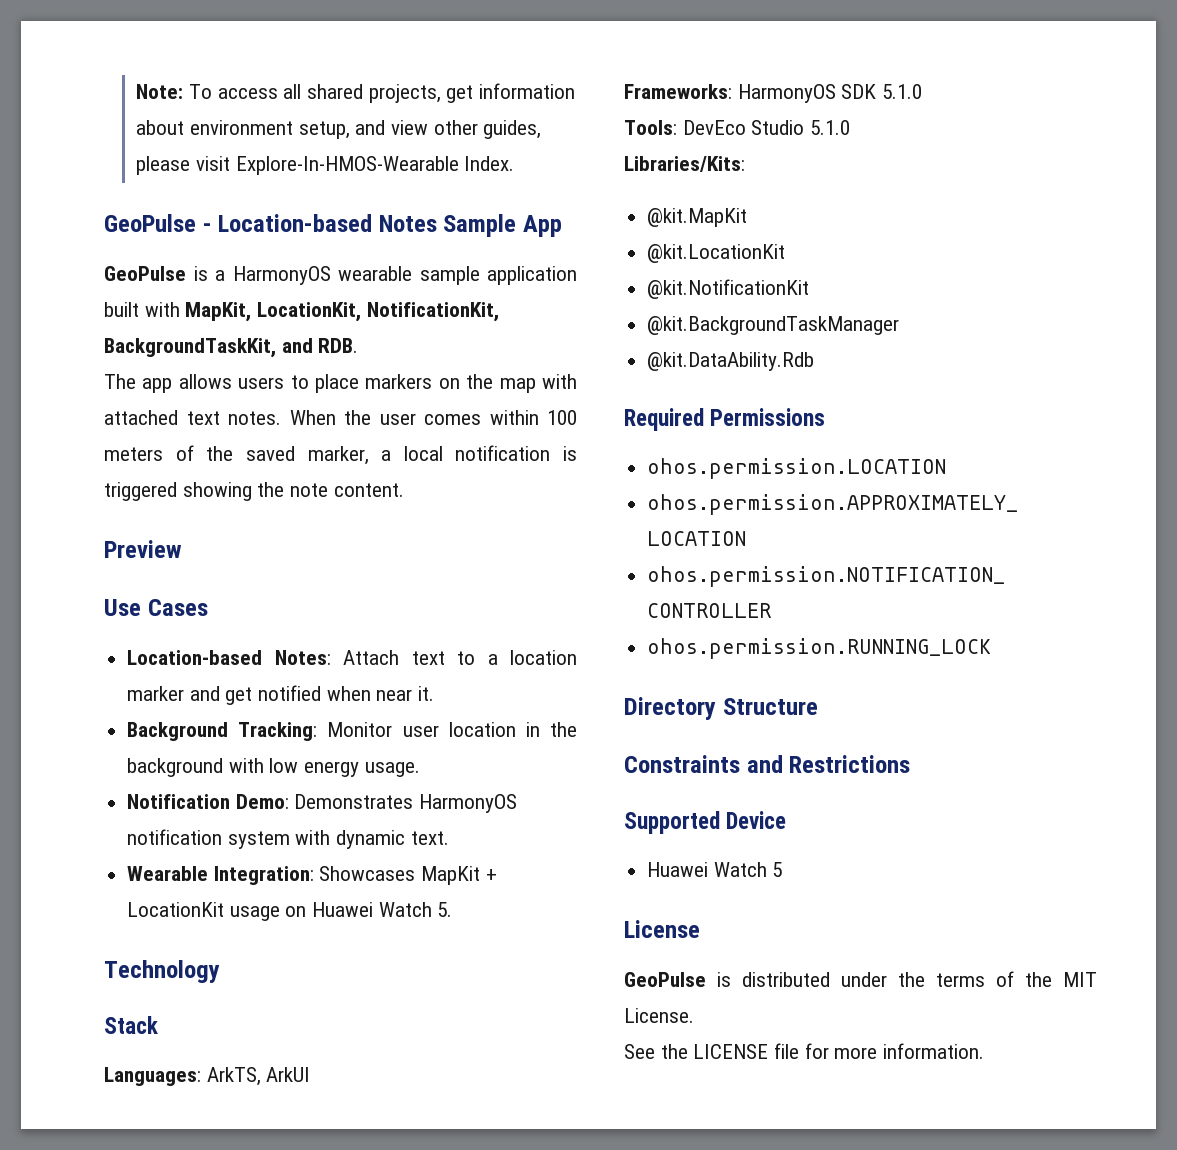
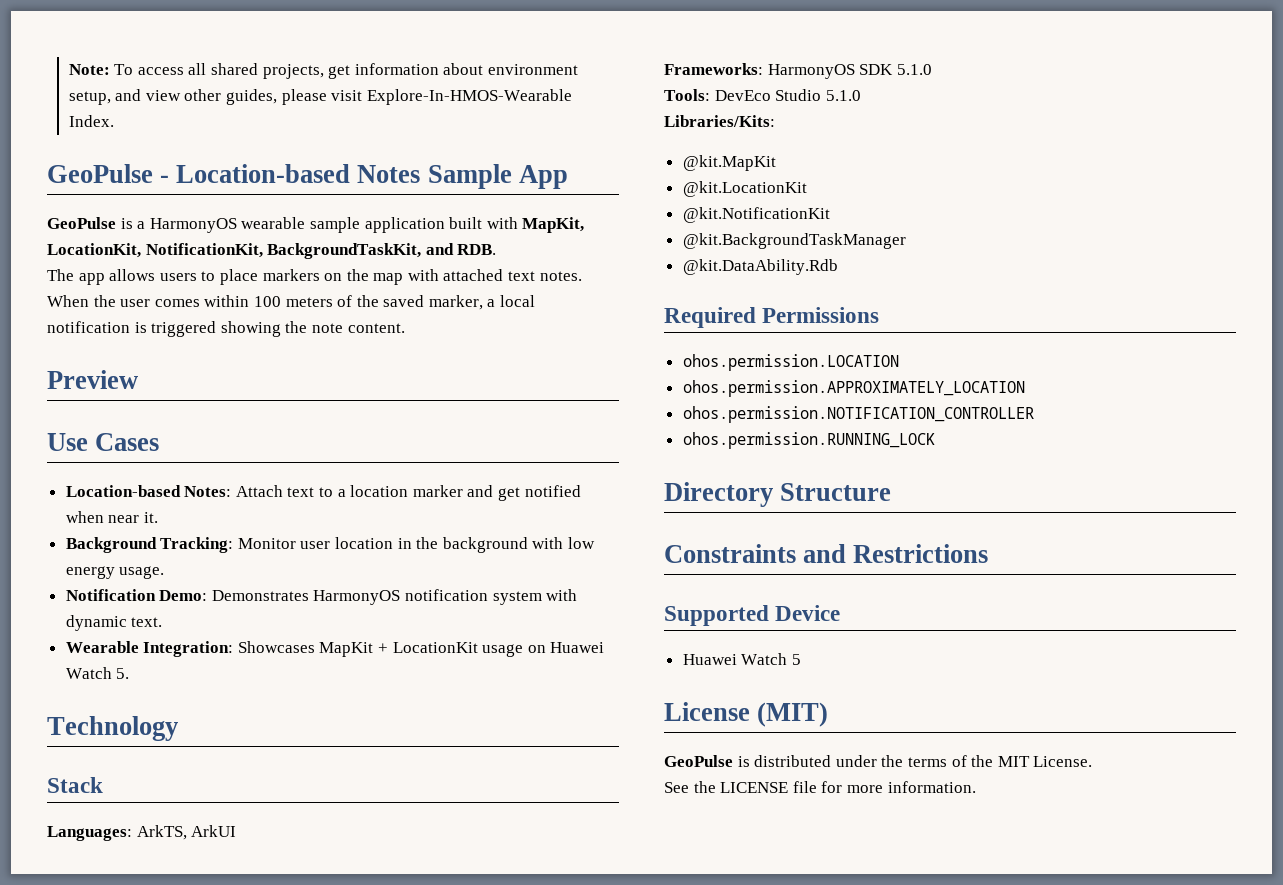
- License
+ License (MIT)

